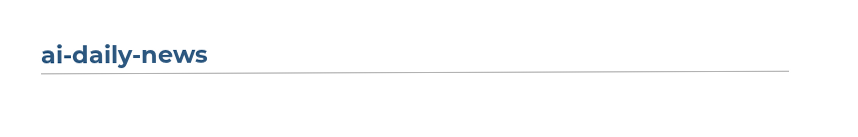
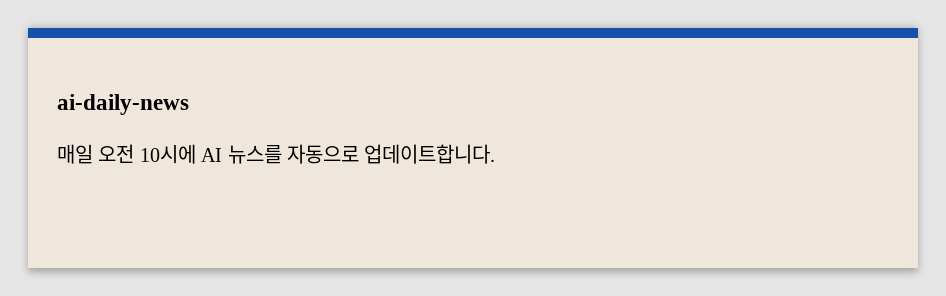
+ 매일 오전 10시에 AI 뉴스를 자동으로 업데이트합니다.

